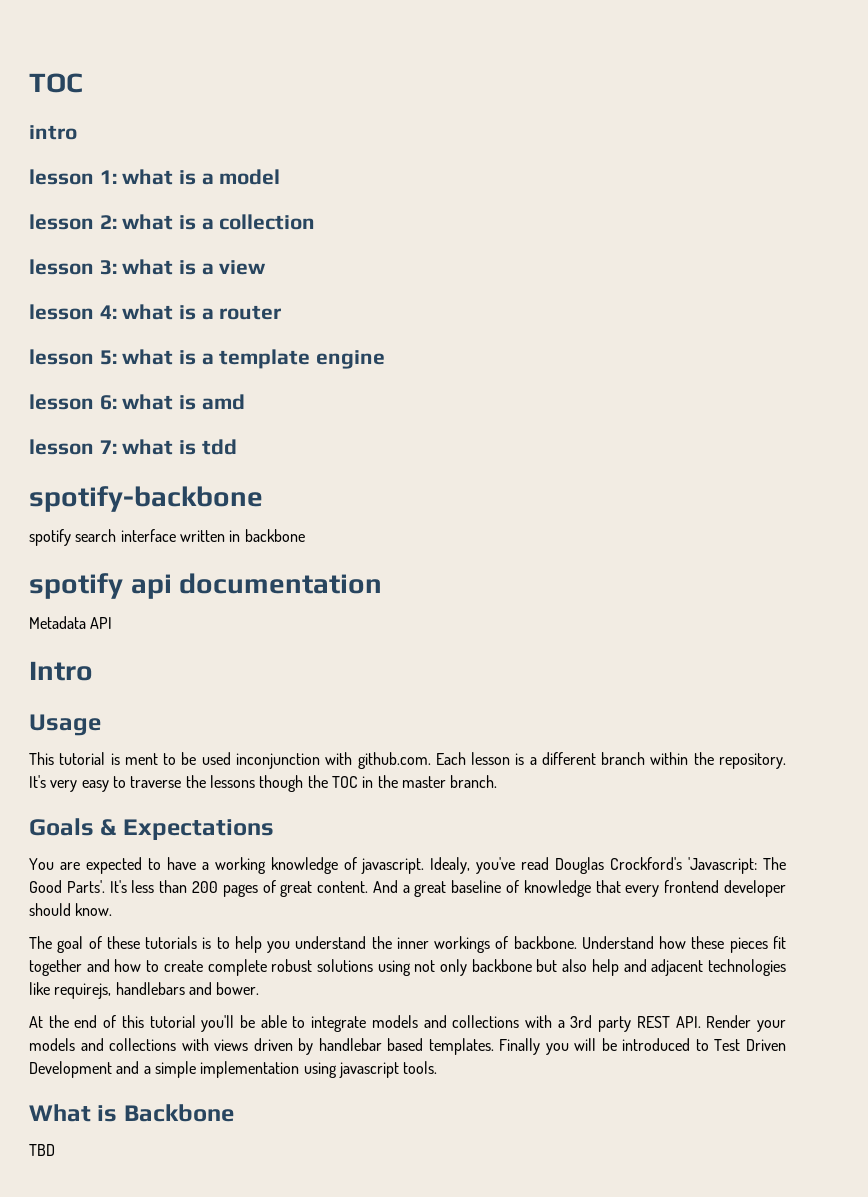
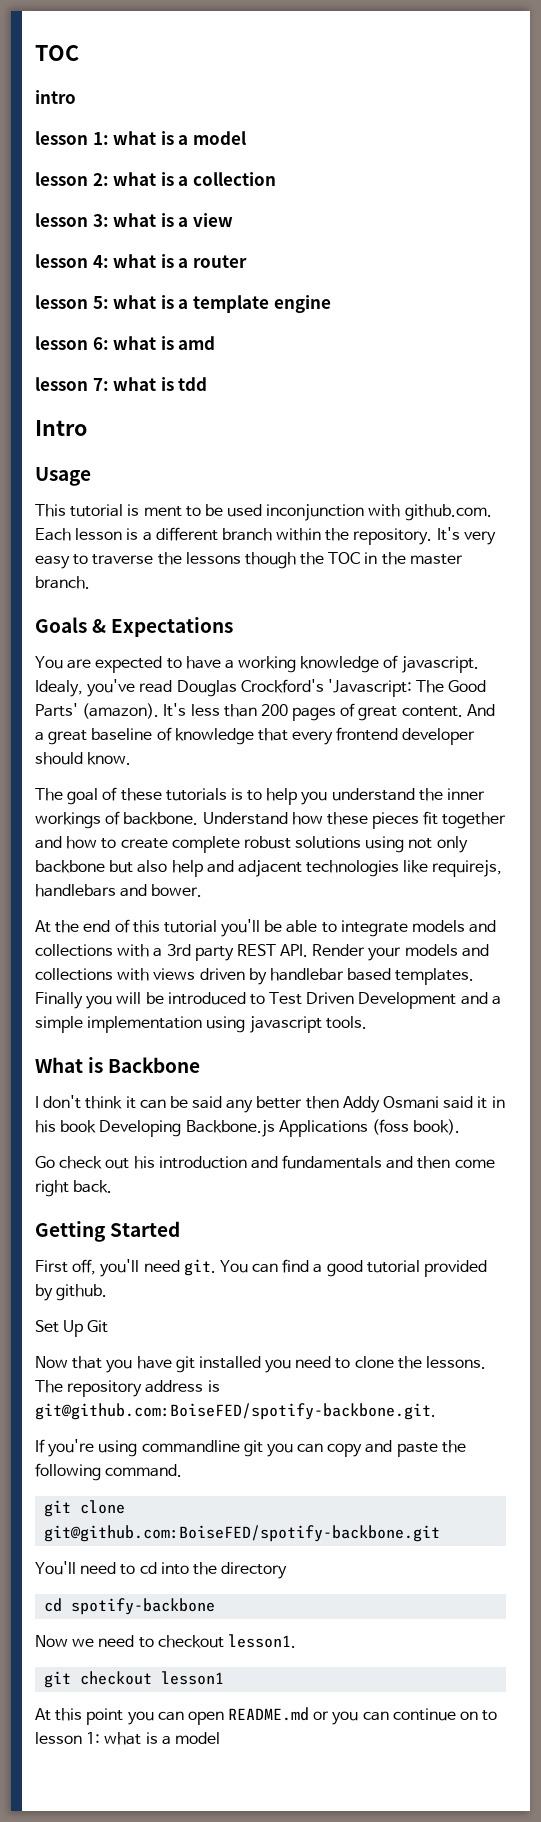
- spotify-backbone
- spotify search interface written in backbone
- spotify api documentation
- Metadata API
- Idealy, you've read Douglas Crockford's 'Javascript: The Good Parts'.
+ Idealy, you've read Douglas Crockford's 'Javascript: The Good Parts' (amazon).
- TBD
+ I don't think it can be said any better then Addy Osmani said it in his book Developing Backbone.js Applications (foss book).
+ Go check out his introduction and fundamentals and then come right back.
+ Getting Started
+ First off, you'll need git. You can find a good tutorial provided by github.
+ Set Up Git
+ Now that you have git installed you need to clone the lessons. The repository address is git@github.com:BoiseFED/spotify-backbone.git.
+ If you're using commandline git you can copy and paste the following command.
+ git clone git@github.com:BoiseFED/spotify-backbone.git
+ You'll need to cd into the directory
+ cd spotify-backbone
+ Now we need to checkout lesson1.
+ git checkout lesson1
+ At this point you can open README.md or you can continue on to lesson 1: what is a model

